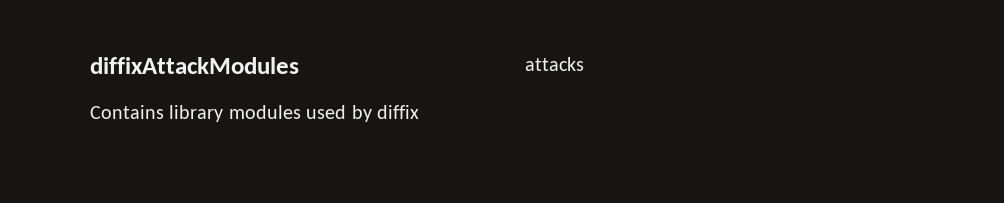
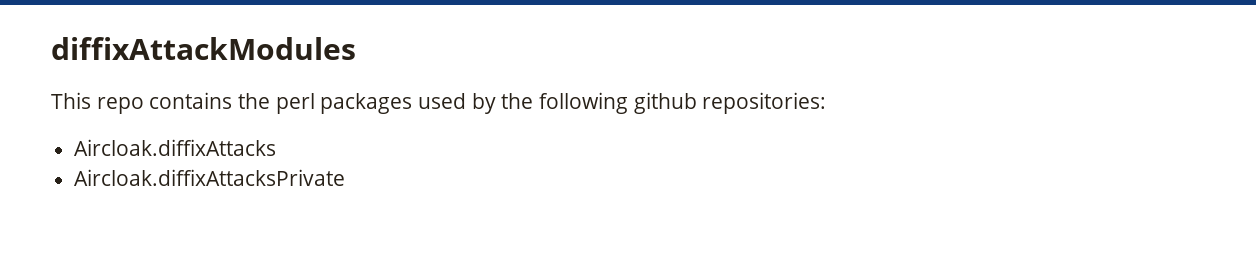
- Contains library modules used by diffix attacks
+ This repo contains the perl packages used by the following github repositories:
+ Aircloak.diffixAttacks
+ Aircloak.diffixAttacksPrivate

